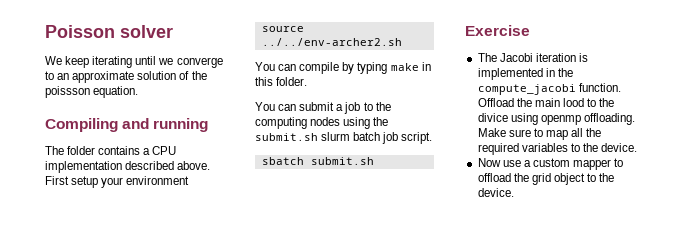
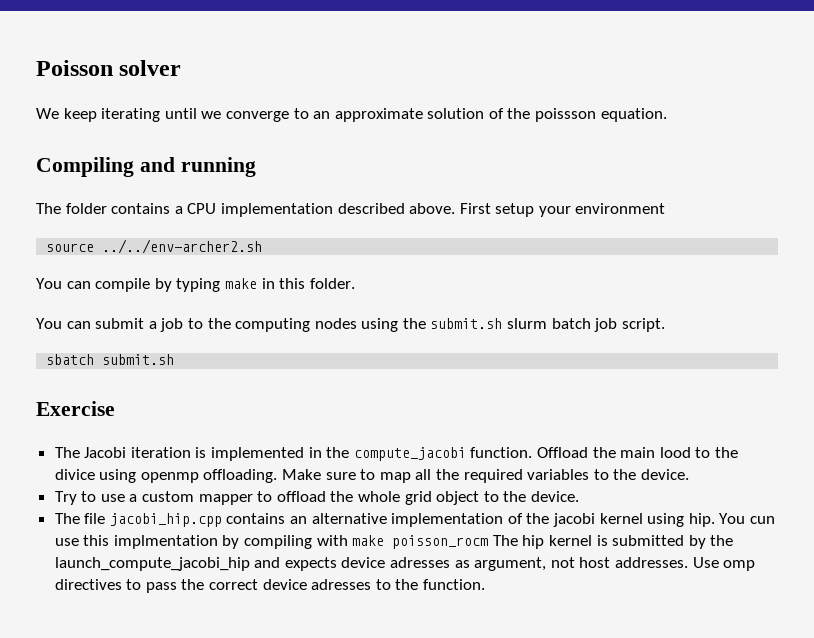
- Now use a custom mapper to offload the grid object to the device.
+ Try to use a custom mapper to offload the whole grid object to the device.
+ The file jacobi_hip.cpp contains an alternative implementation of the jacobi kernel using hip. You cun use this implmentation by compiling with make poisson_rocm The hip kernel is submitted by the launch_compute_jacobi_hip and expects device adresses as argument, not host addresses. Use omp directives to pass the correct device adresses to the function.

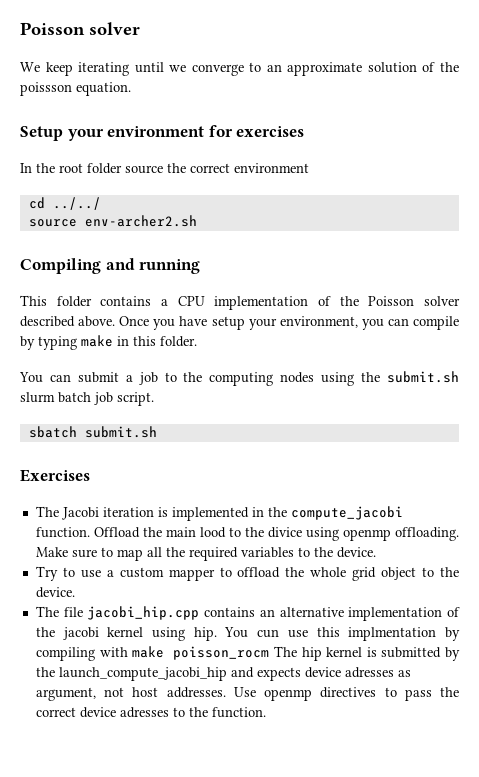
+ Setup your environment for exercises
+ In the root folder source the correct environment
+ cd ../../
+ source env-archer2.sh
- The folder contains a CPU implementation described above. First setup your environment
- source ../../env-archer2.sh
- You can compile by typing make in this folder.
+ This folder contains a CPU implementation of the Poisson solver described above. Once you have setup your environment, you can compile by typing make in this folder.
- Exercise
+ Exercises
- Use omp directives to pass the correct device adresses to the function.
+ Use openmp directives to pass the correct device adresses to the function.

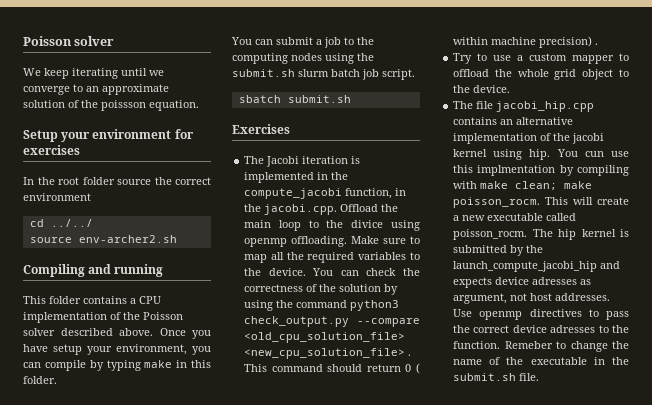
- The Jacobi iteration is implemented in the compute_jacobi function. Offload the main lood to the divice using openmp offloading.
+ The Jacobi iteration is implemented in the compute_jacobi function, in the jacobi.cpp. Offload the main loop to the divice using openmp offloading.
+ You can check the correctness of the solution by using the command python3 check_output.py --compare <old_cpu_solution_file> <new_cpu_solution_file> . This command should return 0 ( within machine precision) .
- You cun use this implmentation by compiling with make poisson_rocm The hip kernel is submitted by the launch_compute_jacobi_hip and expects device adresses as argument, not host addresses.
+ You cun use this implmentation by compiling with make clean; make poisson_rocm. This will create a new executable called poisson_rocm. The hip kernel is submitted by the launch_compute_jacobi_hip and expects device adresses as argument, not host addresses.
+ Remeber to change the name of the executable in the submit.sh file.

